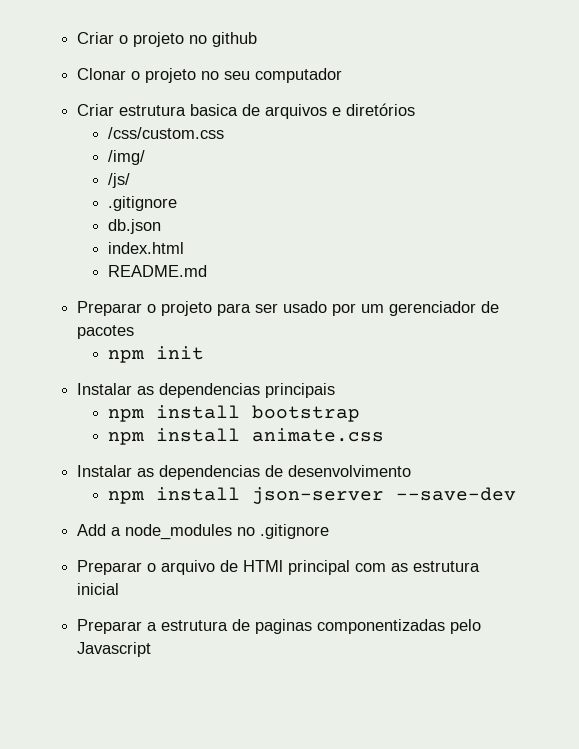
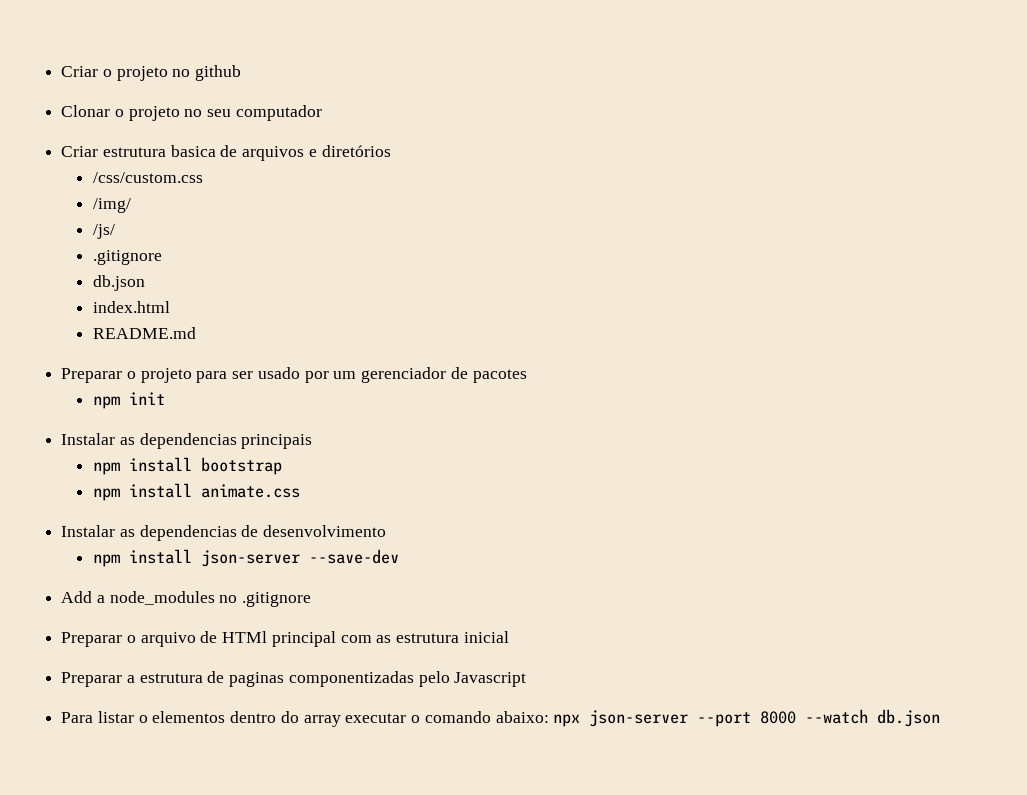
+ Para listar o elementos dentro do array executar o comando abaixo: npx json-server --port 8000 --watch db.json

